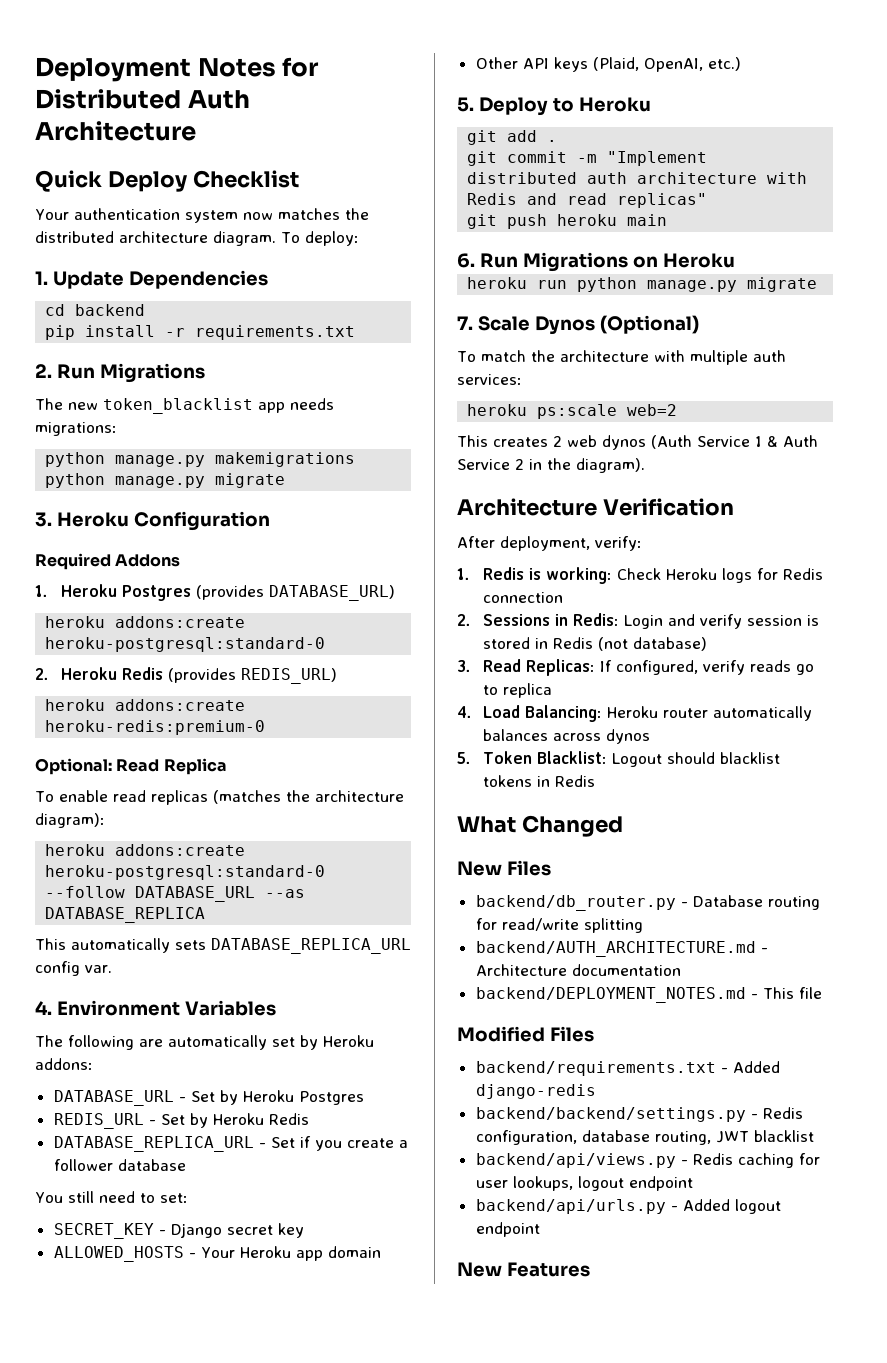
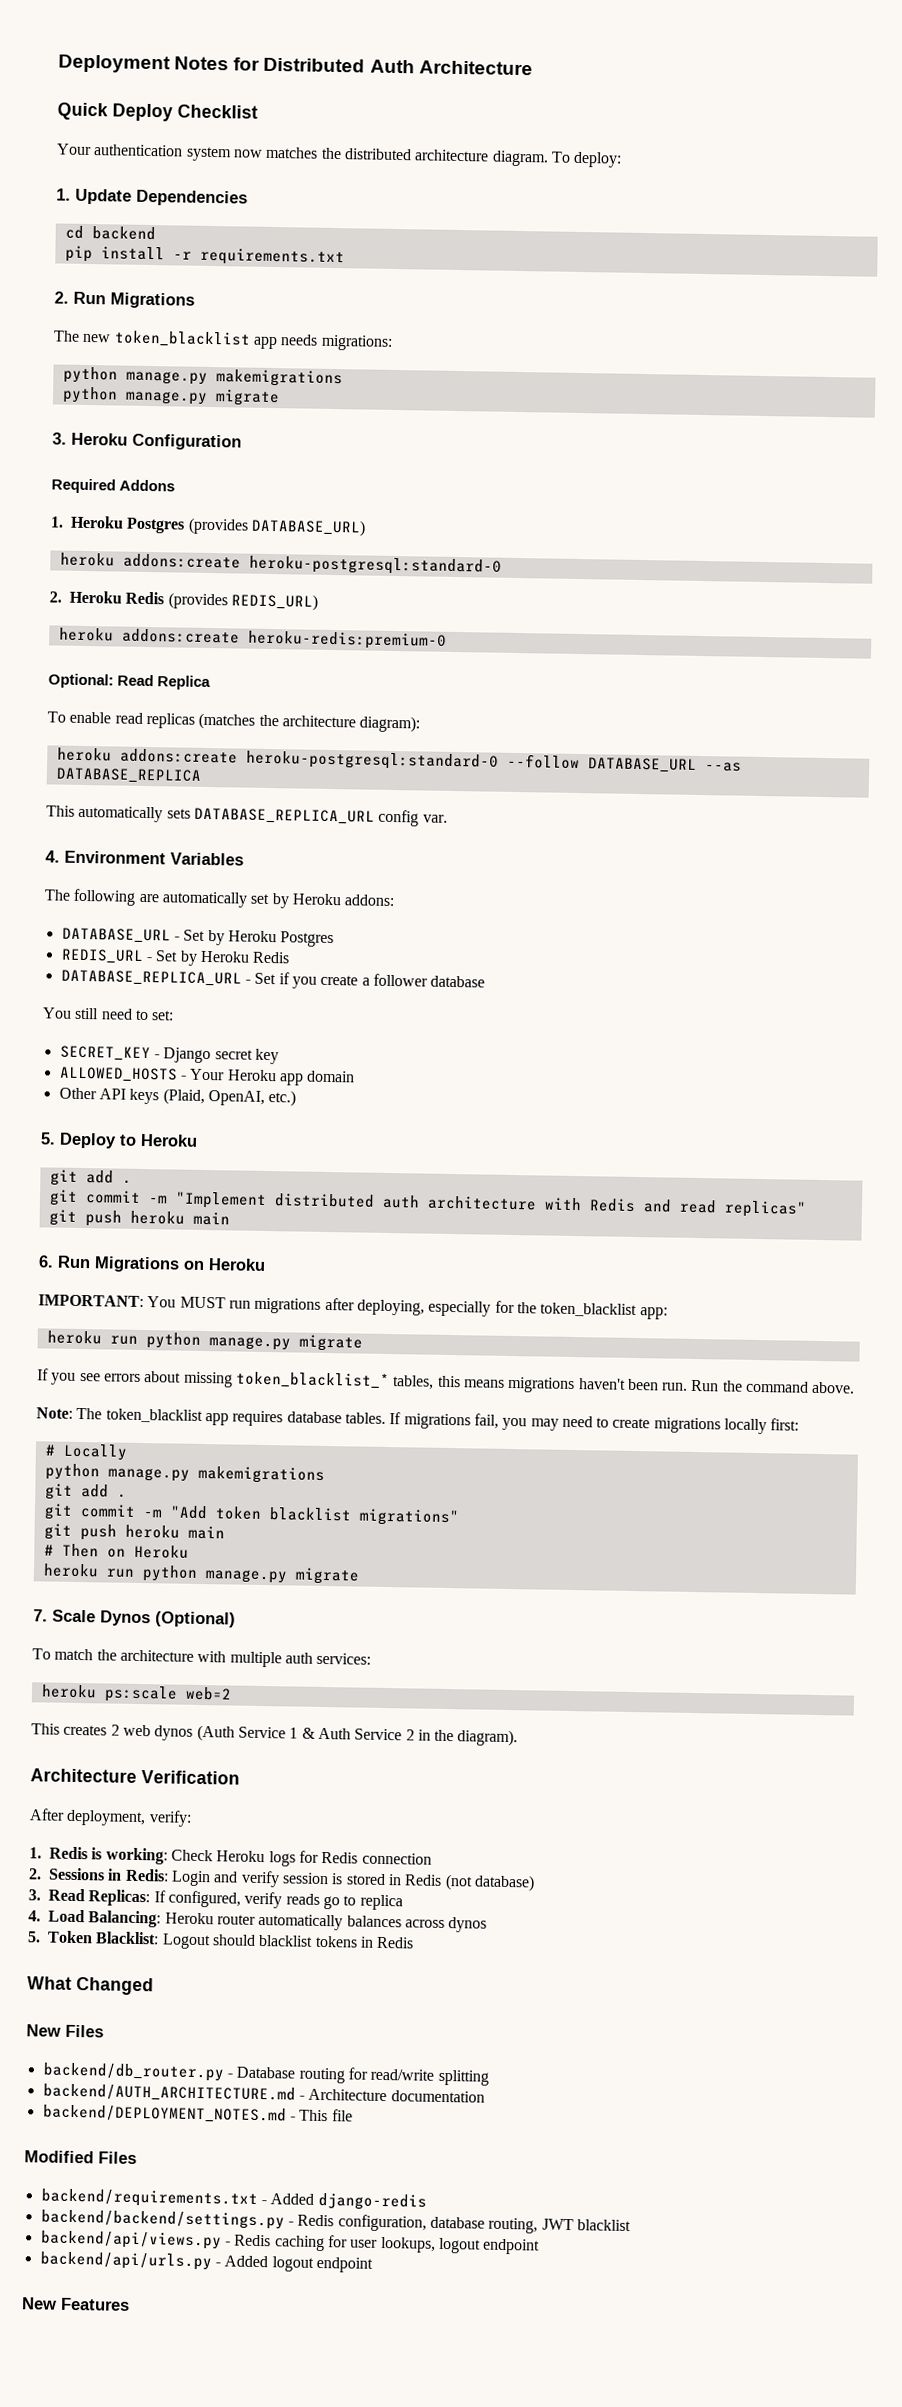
+ IMPORTANT: You MUST run migrations after deploying, especially for the token_blacklist app:
+ heroku run python manage.py migrate
+ If you see errors about missing token_blacklist_* tables, this means migrations haven't been run. Run the command above.
+ Note: The token_blacklist app requires database tables. If migrations fail, you may need to create migrations locally first:
+ # Locally
+ python manage.py makemigrations
+ git add .
+ git commit -m "Add token blacklist migrations"
+ git push heroku main
+ # Then on Heroku

